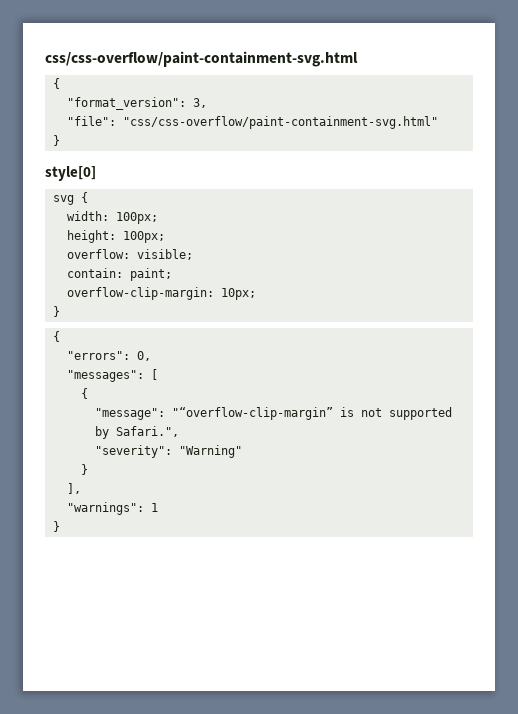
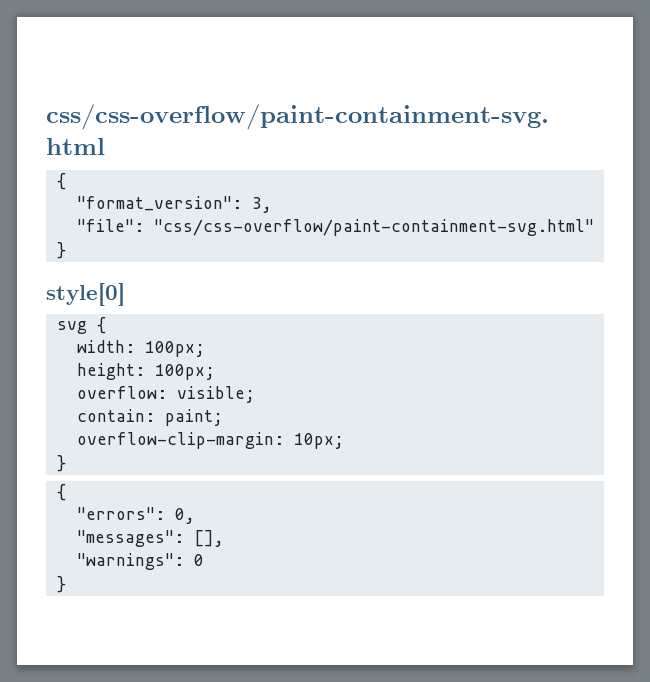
- "messages": [
- {
- "message": "“overflow-clip-margin” is not supported by Safari.",
- "severity": "Warning"
- }
- ],
- "warnings": 1
+ "messages": [],
+ "warnings": 0

